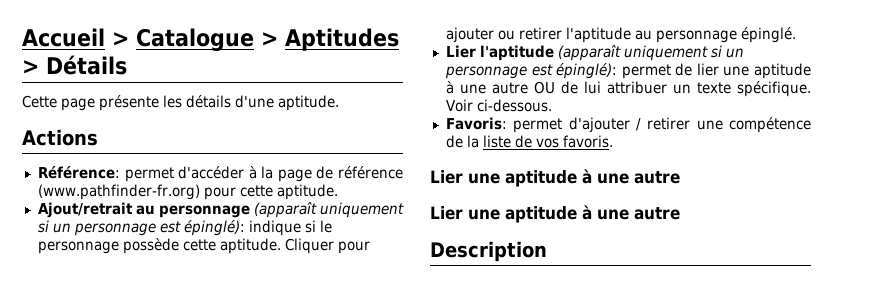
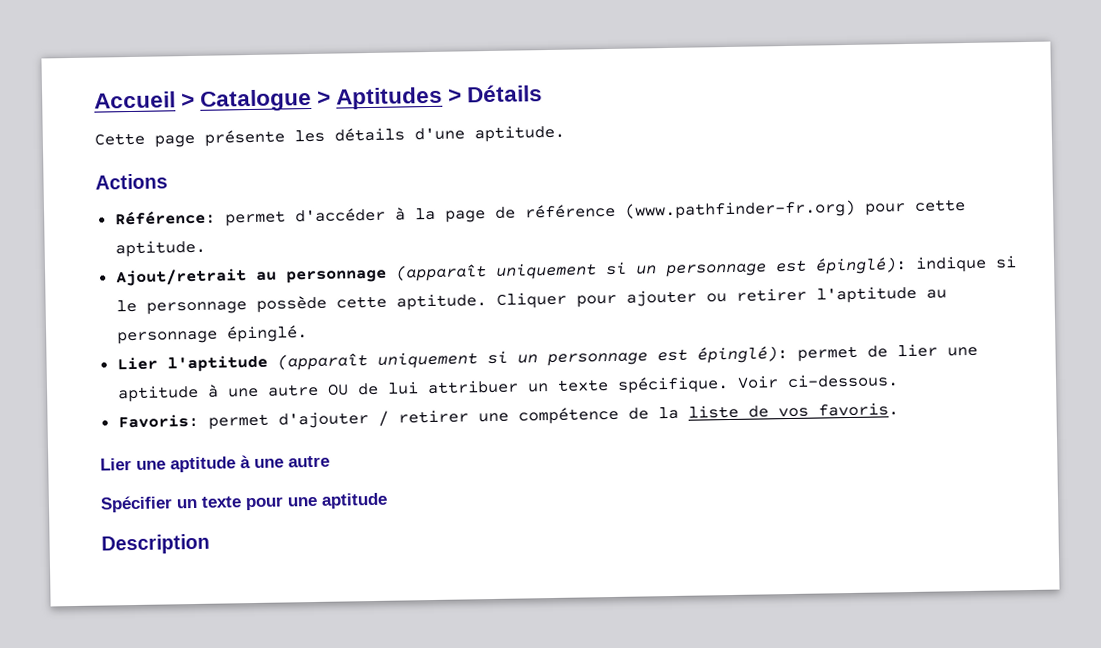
  Favoris: permet d'ajouter / retirer une compétence de la liste de vos favoris.
  Lier une aptitude à une autre
- Lier une aptitude à une autre
+ Spécifier un texte pour une aptitude

